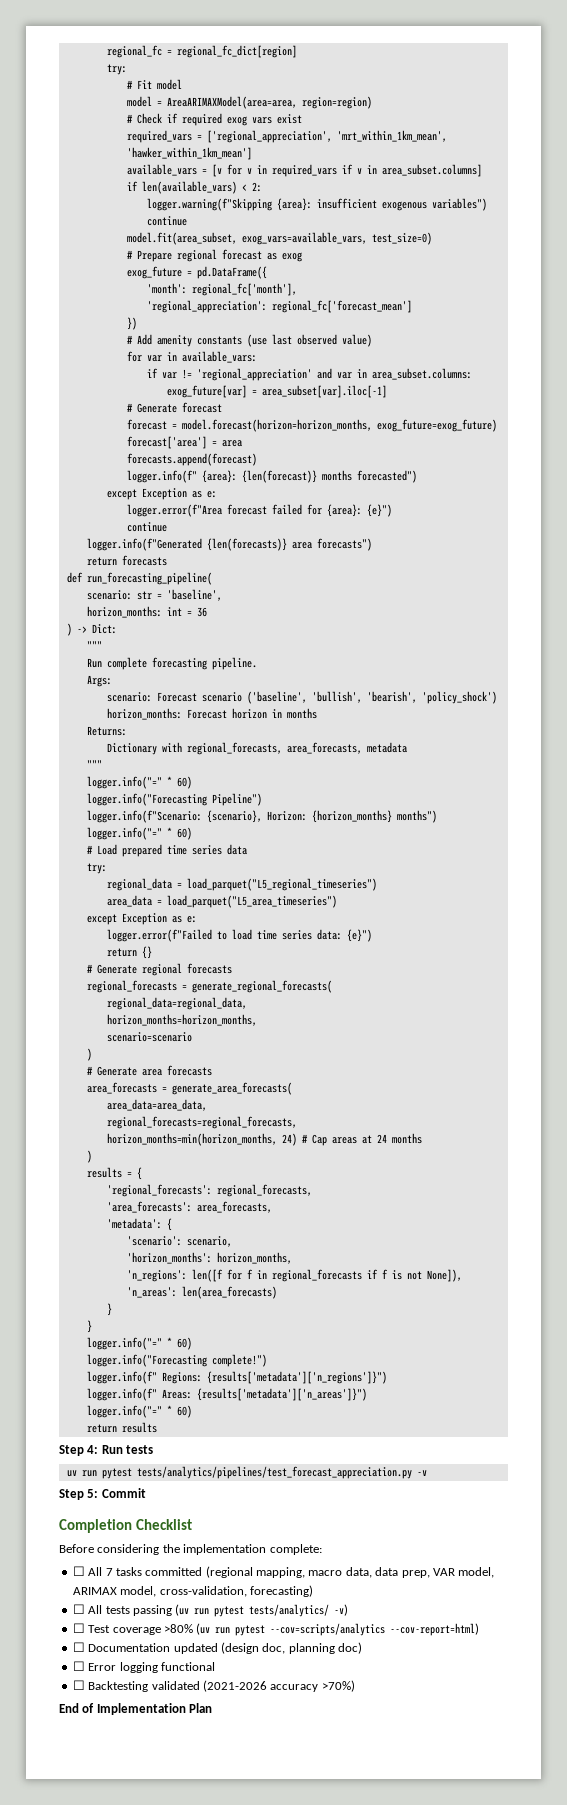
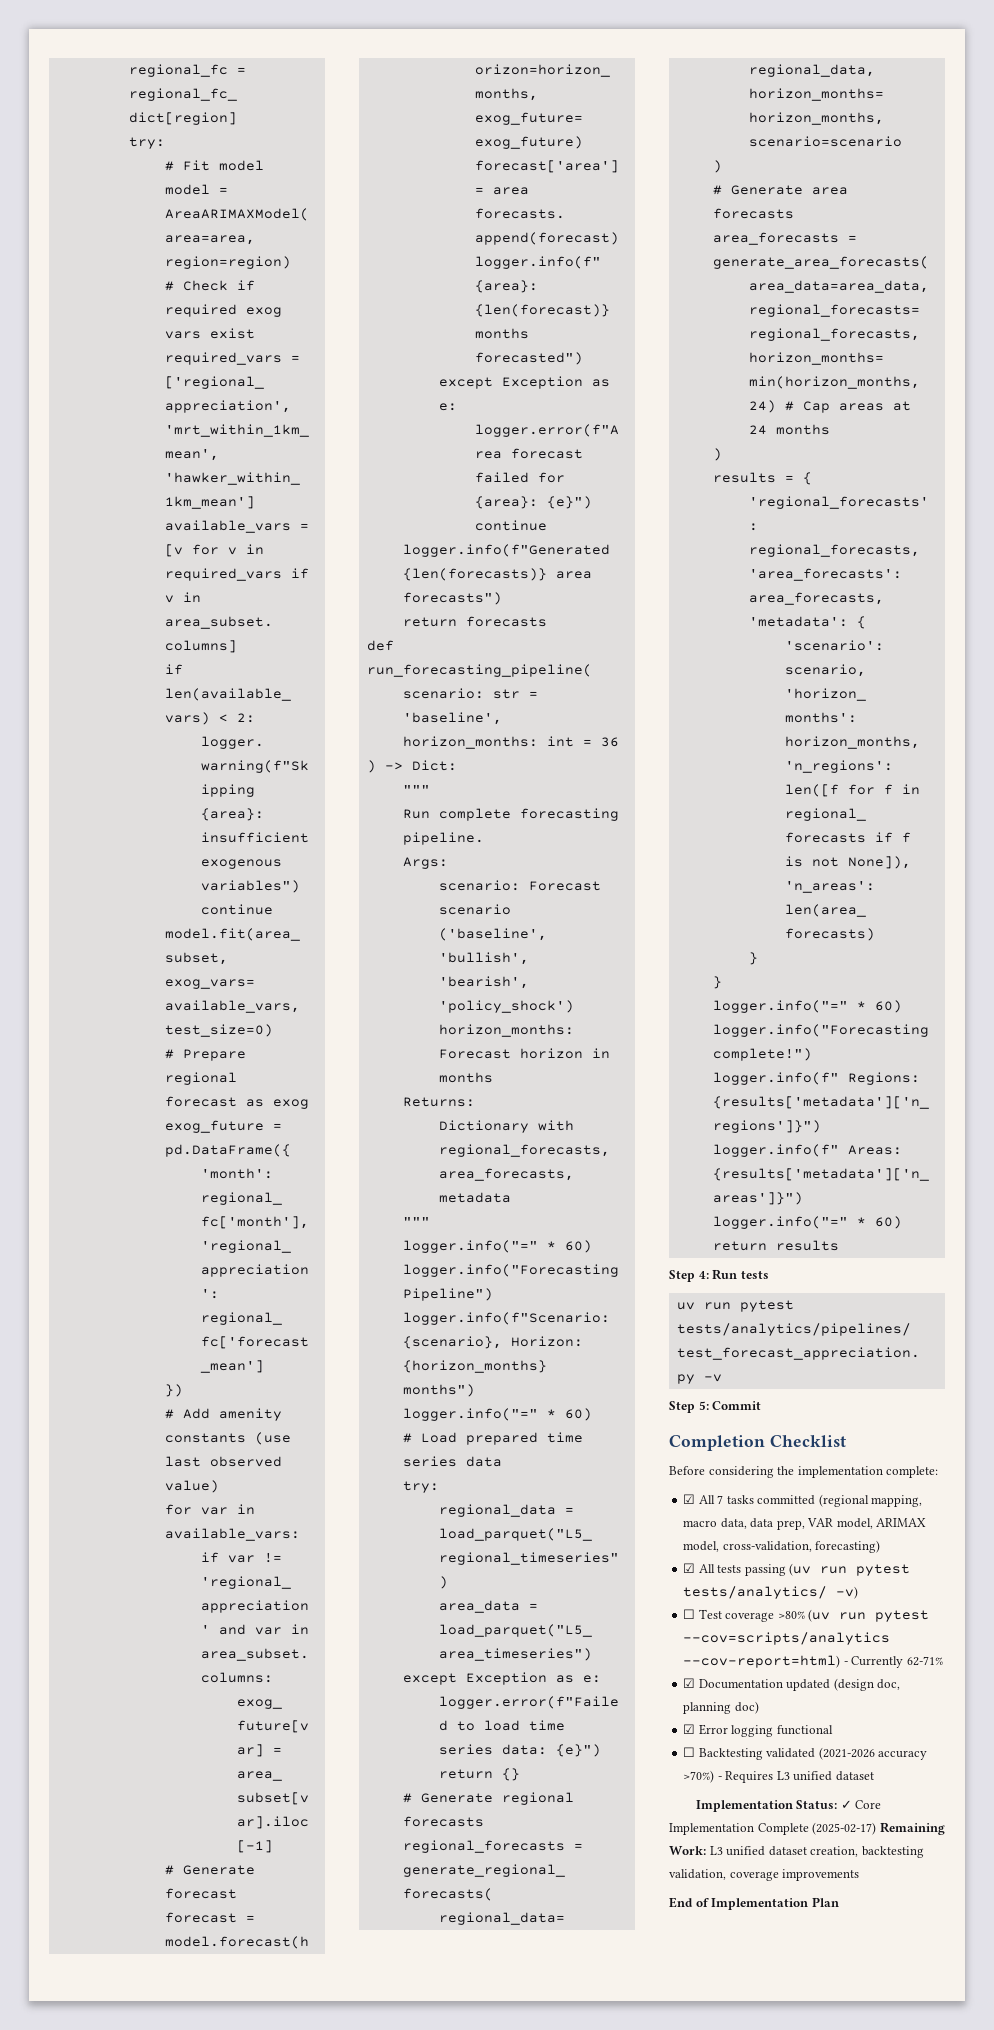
- ☐ All 7 tasks committed (regional mapping, macro data, data prep, VAR model, ARIMAX model, cross-validation, forecasting)
+ ☑ All 7 tasks committed (regional mapping, macro data, data prep, VAR model, ARIMAX model, cross-validation, forecasting)
- ☐ All tests passing (uv run pytest tests/analytics/ -v)
+ ☑ All tests passing (uv run pytest tests/analytics/ -v)
- ☐ Test coverage >80% (uv run pytest --cov=scripts/analytics --cov-report=html)
- ☐ Documentation updated (design doc, planning doc)
+ ☐ Test coverage >80% (uv run pytest --cov=scripts/analytics --cov-report=html) - Currently 62-71%
+ ☑ Documentation updated (design doc, planning doc)
- ☐ Error logging functional
+ ☑ Error logging functional
- ☐ Backtesting validated (2021-2026 accuracy >70%)
+ ☐ Backtesting validated (2021-2026 accuracy >70%) - Requires L3 unified dataset
+ Implementation Status: ✓ Core Implementation Complete (2025-02-17) Remaining Work: L3 unified dataset creation, backtesting validation, coverage improvements

